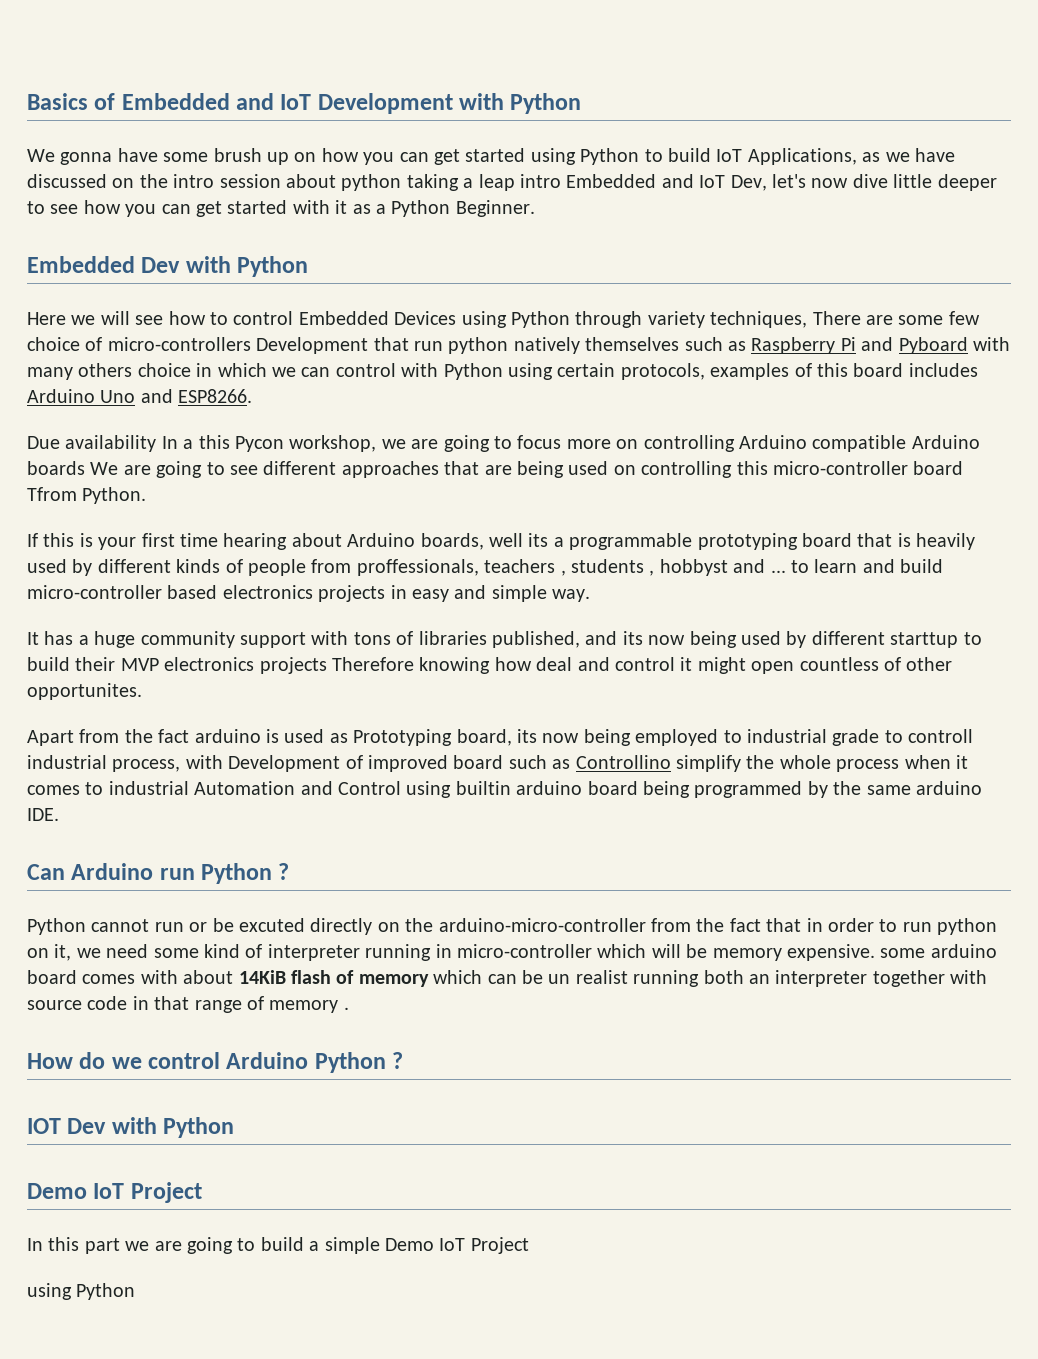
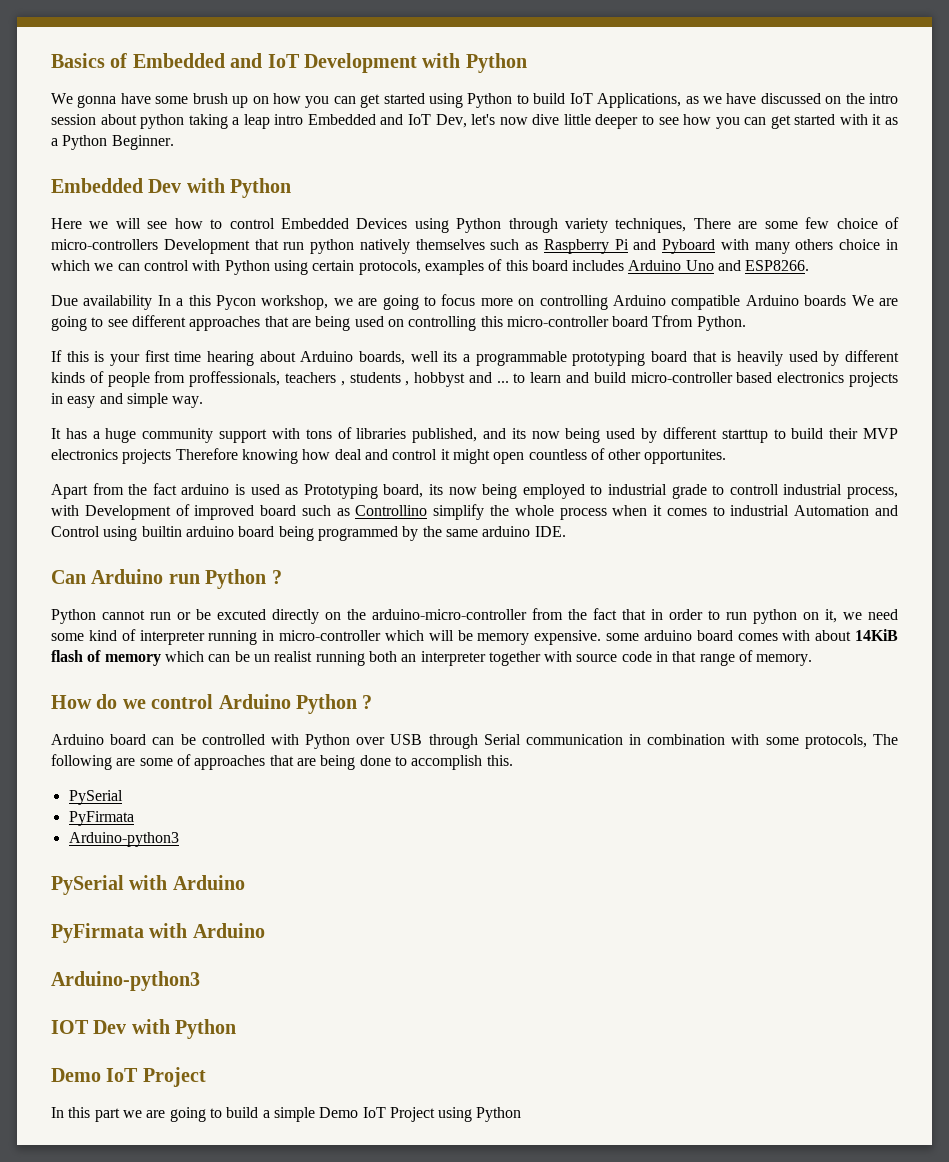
- Python cannot run or be excuted directly on the arduino-micro-controller from the fact that in order to run python on it, we need some kind of interpreter running in micro-controller which will be memory expensive. some arduino board comes with about 14KiB flash of memory which can be un realist running both an interpreter together with source code in that range of memory .
+ Python cannot run or be excuted directly on the arduino-micro-controller from the fact that in order to run python on it, we need some kind of interpreter running in micro-controller which will be memory expensive. some arduino board comes with about 14KiB flash of memory which can be un realist running both an interpreter together with source code in that range of memory.
+ Arduino board can be controlled with Python over USB through Serial communication in combination with some protocols, The following are some of approaches that are being done to accomplish this.
+ PySerial
+ PyFirmata
+ Arduino-python3
+ PySerial with Arduino
+ PyFirmata with Arduino
+ Arduino-python3
- In this part we are going to build a simple Demo IoT Project
- using Python
+ In this part we are going to build a simple Demo IoT Project using Python

